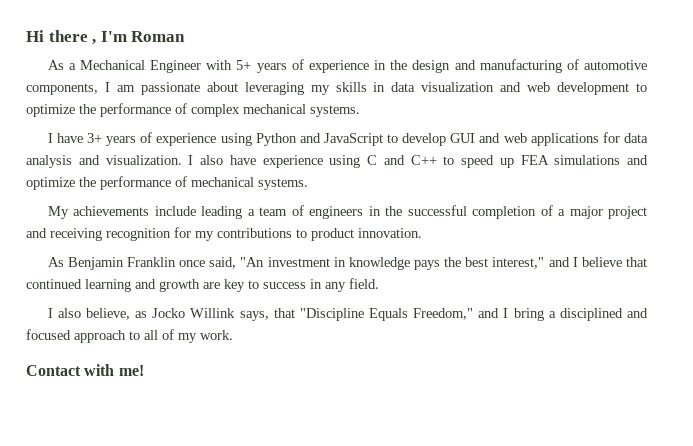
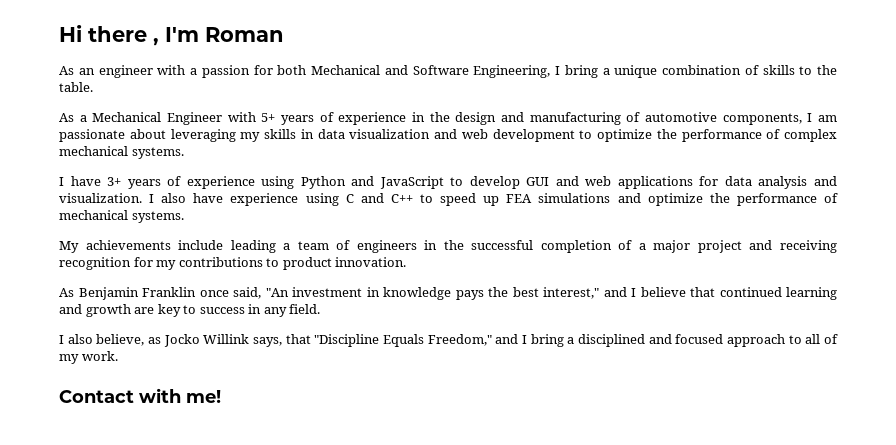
+ As an engineer with a passion for both Mechanical and Software Engineering, I bring a unique combination of skills to the table.

